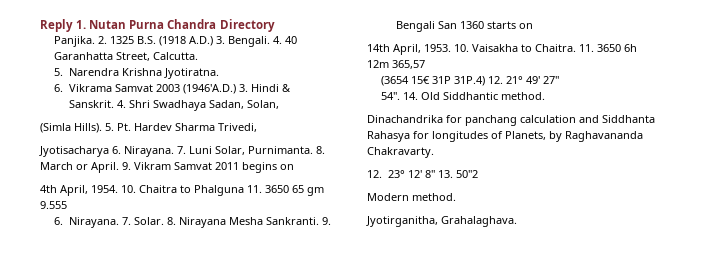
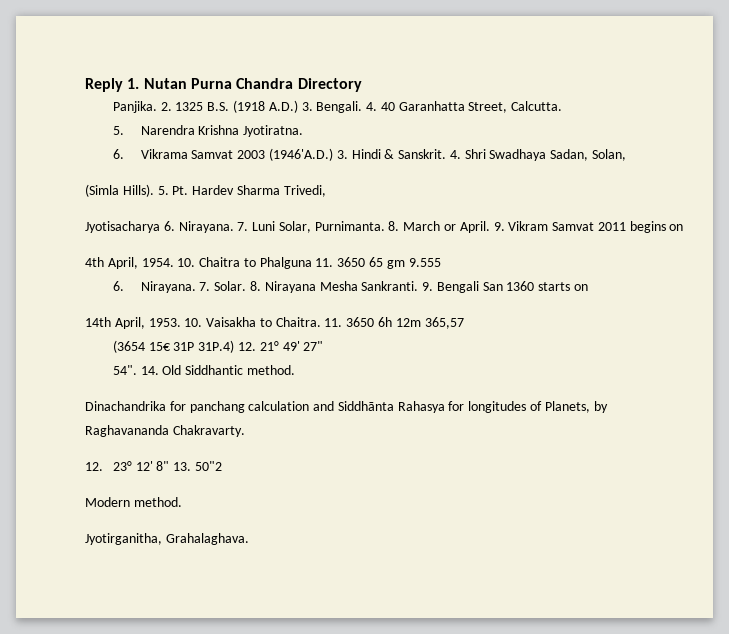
- Dinachandrika for panchang calculation and Siddhanta Rahasya for longitudes of Planets, by Raghavananda Chakravarty.
+ Dinachandrika for panchang calculation and Siddhānta Rahasya for longitudes of Planets, by Raghavananda Chakravarty.

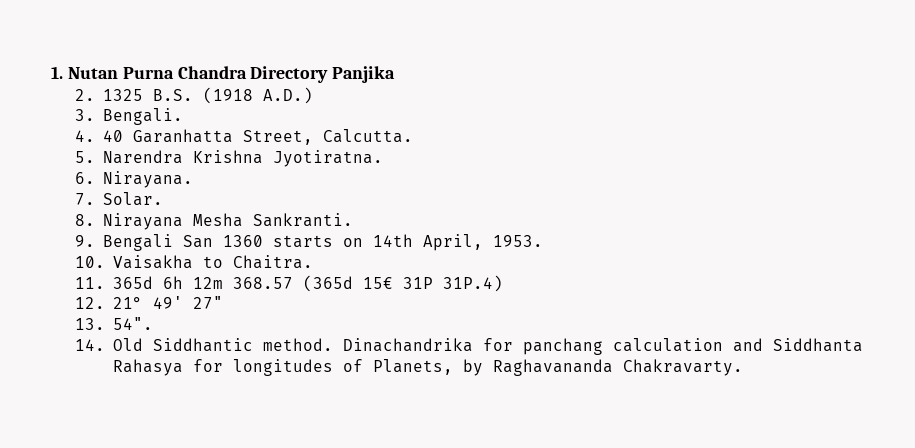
- Reply 1. Nutan Purna Chandra Directory
- Panjika. 2. 1325 B.S. (1918 A.D.) 3. Bengali. 4. 40 Garanhatta Street, Calcutta.
+ 1. Nutan Purna Chandra Directory Panjika
+ 2. 1325 B.S. (1918 A.D.)
+ 3. Bengali.
+ 4. 40 Garanhatta Street, Calcutta.
- 6. Vikrama Samvat 2003 (1946'A.D.) 3. Hindi & Sanskrit. 4. Shri Swadhaya Sadan, Solan,
- (Simla Hills). 5. Pt. Hardev Sharma Trivedi,
- Jyotisacharya 6. Nirayana. 7. Luni Solar, Purnimanta. 8. March or April. 9. Vikram Samvat 2011 begins on
- 4th April, 1954. 10. Chaitra to Phalguna 11. 3650 65 gm 9.555
- 6. Nirayana. 7. Solar. 8. Nirayana Mesha Sankranti. 9. Bengali San 1360 starts on
- 14th April, 1953. 10. Vaisakha to Chaitra. 11. 3650 6h 12m 365,57
- (3654 15€ 31P 31P.4) 12. 21° 49' 27"
+ 6. Nirayana.
+ 7. Solar.
+ 8. Nirayana Mesha Sankranti.
+ 9. Bengali San 1360 starts on 14th April, 1953.
+ 10. Vaisakha to Chaitra.
+ 11. 365d 6h 12m 368.57 (365d 15€ 31P 31P.4)
+ 12. 21° 49' 27"
- 54". 14. Old Siddhantic method.
- Dinachandrika for panchang calculation and Siddhānta Rahasya for longitudes of Planets, by Raghavananda Chakravarty.
+ 13. 54".
+ 14. Old Siddhantic method. Dinachandrika for panchang calculation and Siddhanta Rahasya for longitudes of Planets, by Raghavananda Chakravarty.
- 12. 23° 12' 8" 13. 50"2
- Modern method.
- Jyotirganitha, Grahalaghava.

